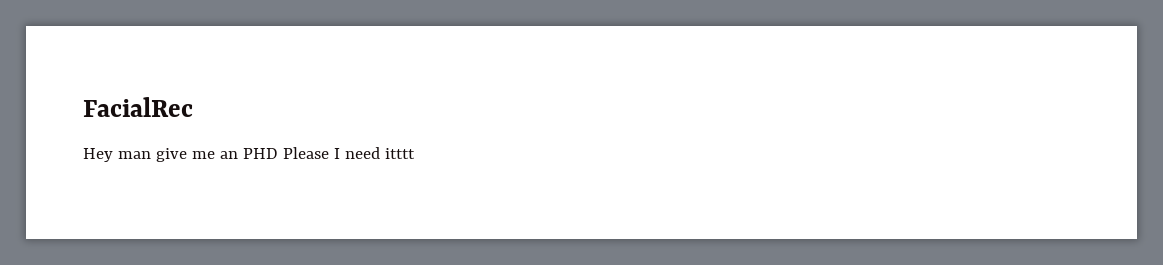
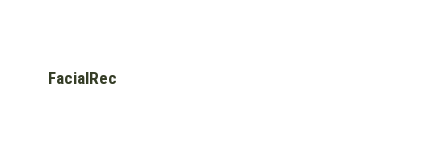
- Hey man give me an PHD Please I need itttt

